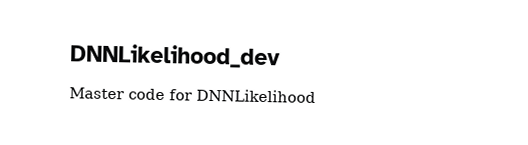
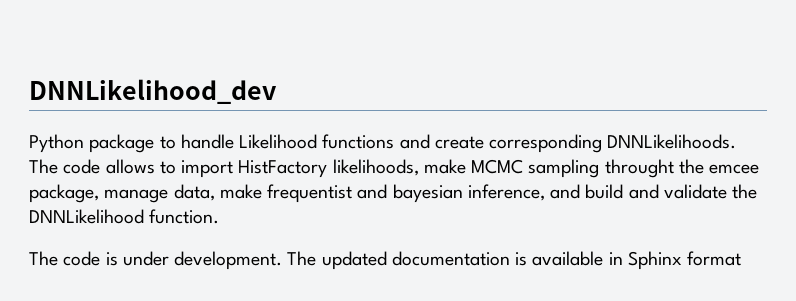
- Master code for DNNLikelihood
+ Python package to handle Likelihood functions and create corresponding DNNLikelihoods. The code allows to import HistFactory likelihoods, make MCMC sampling throught the emcee package, manage data, make frequentist and bayesian inference, and build and validate the DNNLikelihood function.
+ The code is under development. The updated documentation is available in Sphinx format

